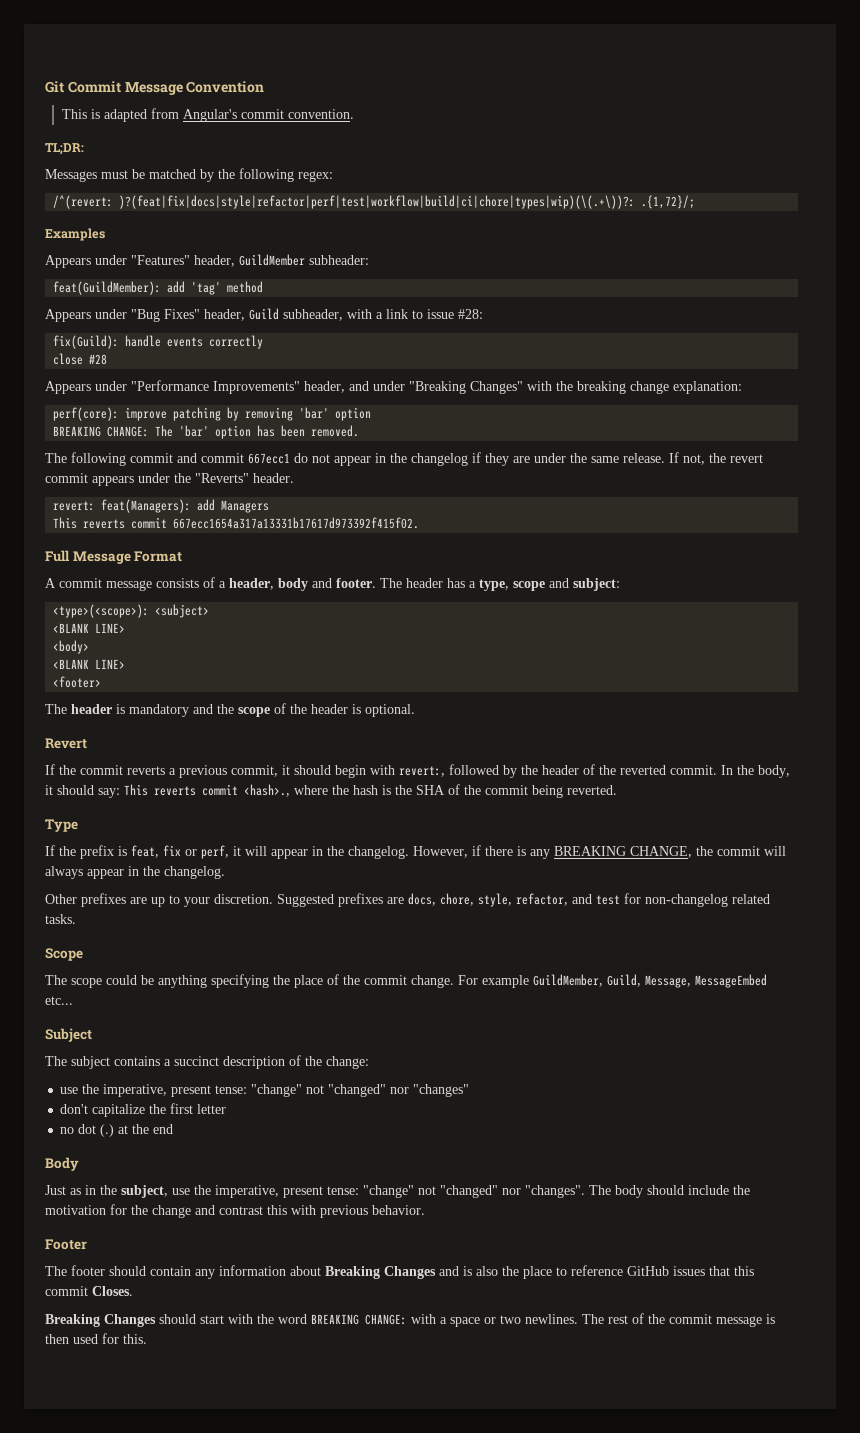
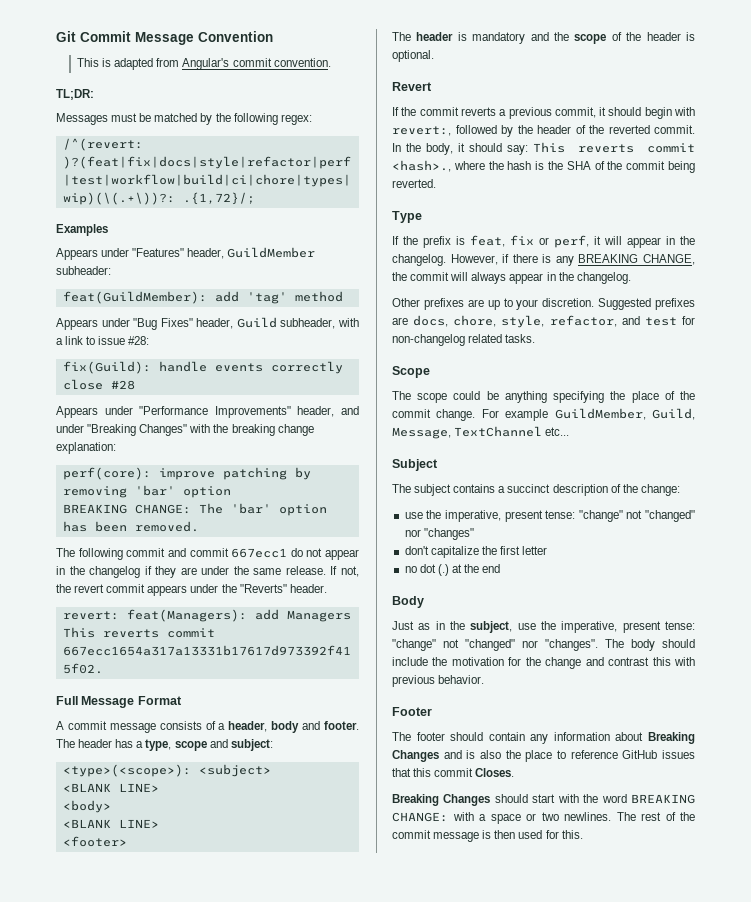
- For example GuildMember, Guild, Message, MessageEmbed etc...
+ For example GuildMember, Guild, Message, TextChannel etc...

